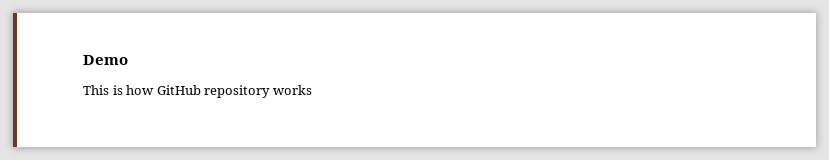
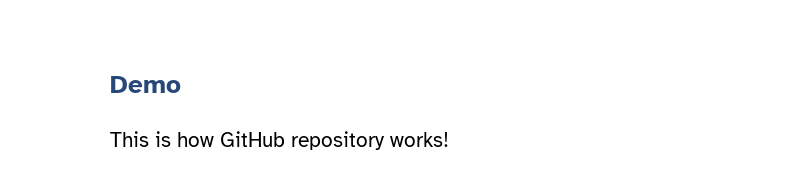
- This is how GitHub repository works
+ This is how GitHub repository works!

